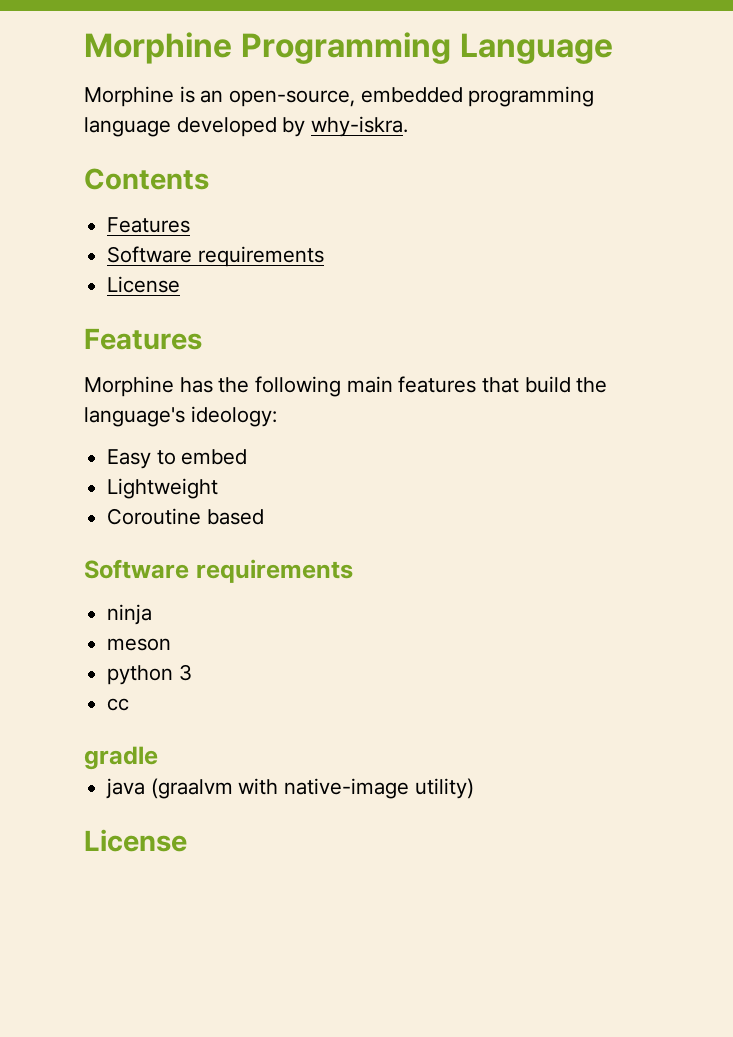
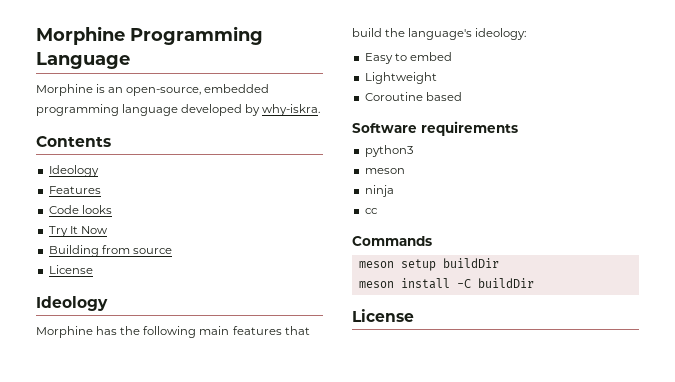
  Contents
+ Ideology
  Features
- Software requirements
+ Code looks
+ Try It Now
+ Building from source
  License
- Features
+ Ideology
- ninja
+ python3
- python 3
+ ninja
- gradle
- java (graalvm with native-image utility)
+ Commands
+ meson setup buildDir
+ meson install -C buildDir

